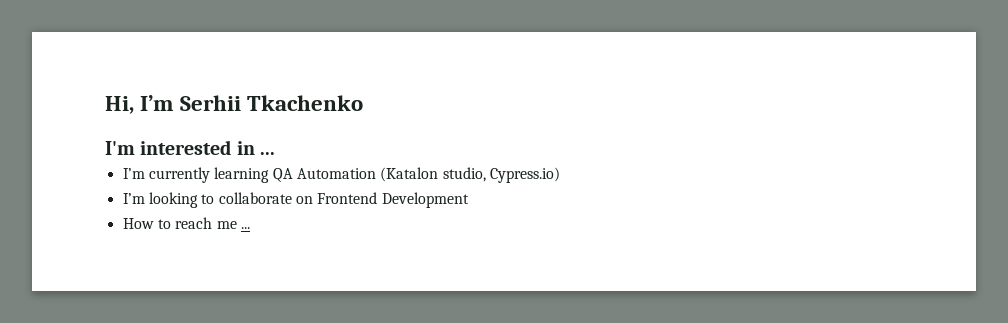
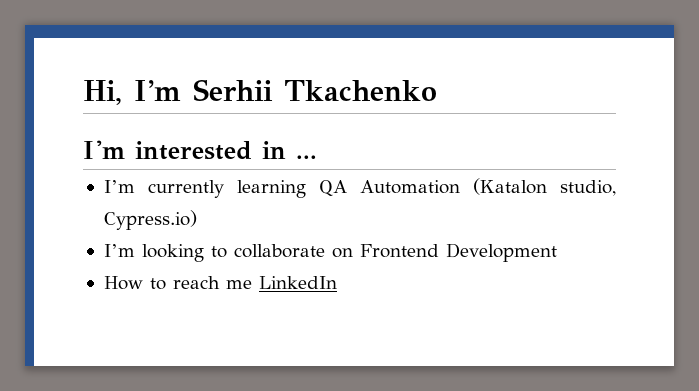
- How to reach me ...
+ How to reach me LinkedIn

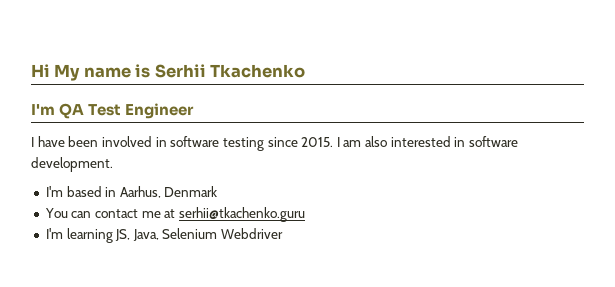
- Hi, I’m Serhii Tkachenko
+ Hi My name is Serhii Tkachenko
- I'm interested in ...
- I’m currently learning QA Automation (Katalon studio, Cypress.io)
- I’m looking to collaborate on Frontend Development
- How to reach me LinkedIn
+ I'm QA Test Engineer
+ I have been involved in software testing since 2015. I am also interested in software development.
+ I'm based in Aarhus, Denmark
+ You can contact me at serhii@tkachenko.guru
+ I'm learning JS, Java, Selenium Webdriver

